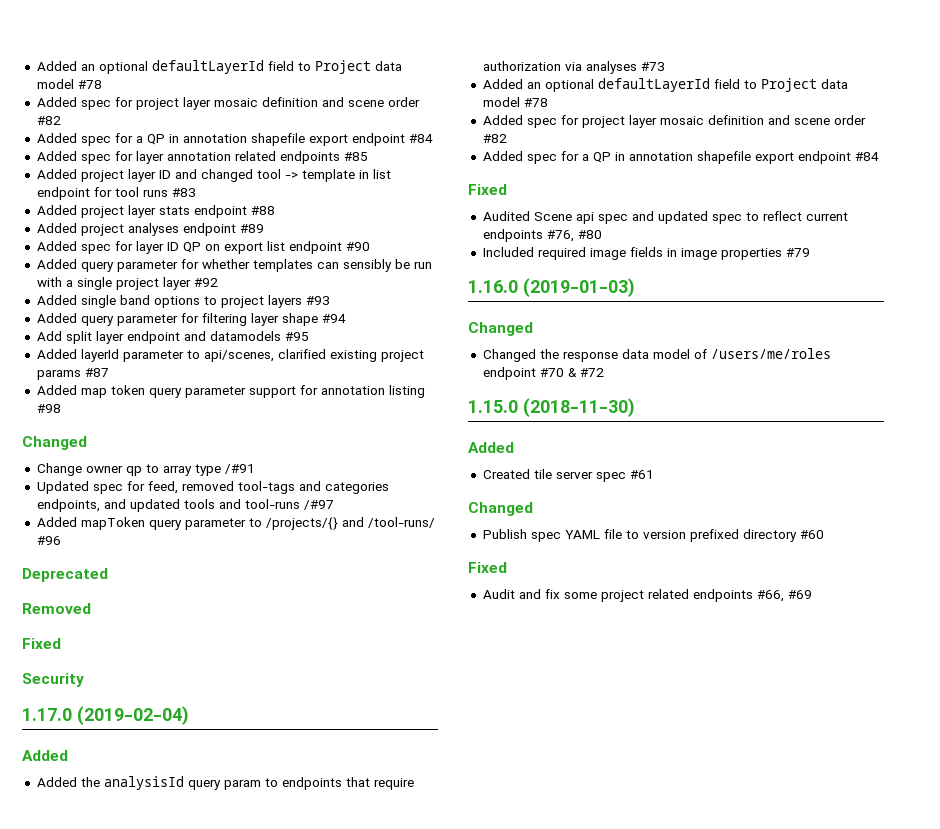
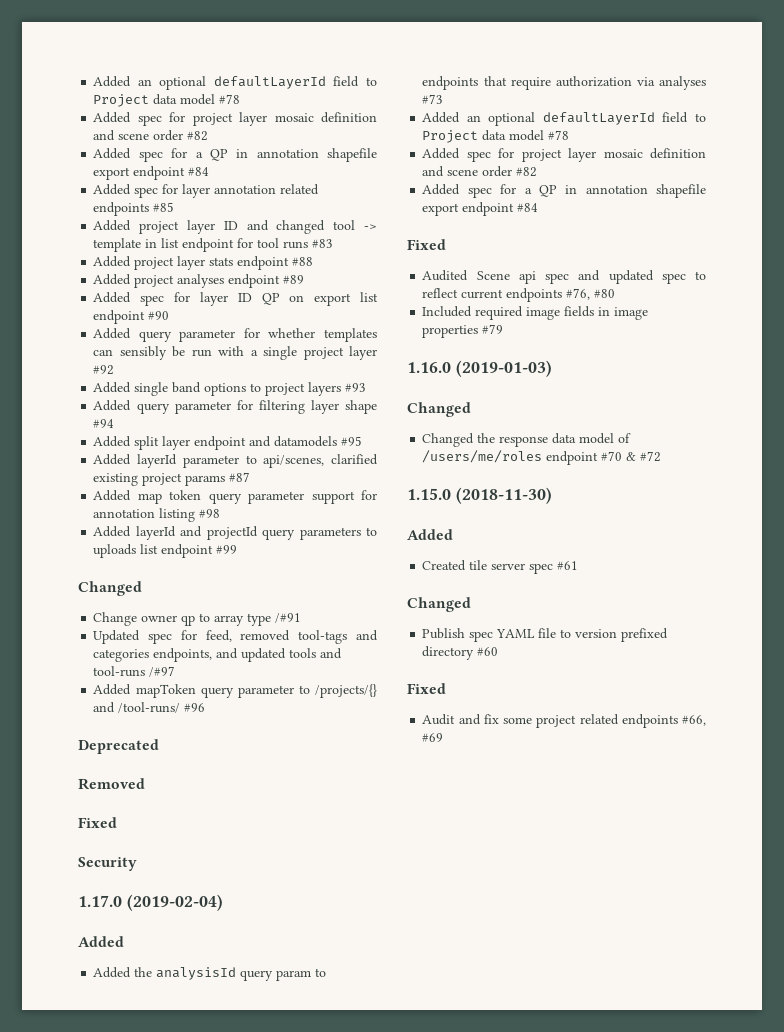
- Add split layer endpoint and datamodels #95
+ Added split layer endpoint and datamodels #95
+ Added layerId and projectId query parameters to uploads list endpoint #99

